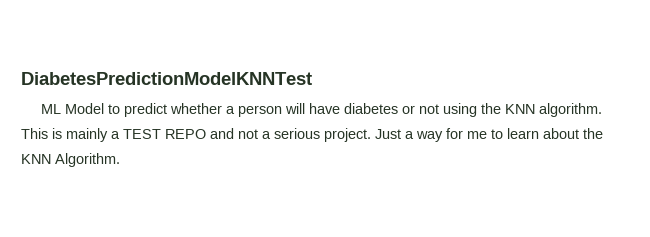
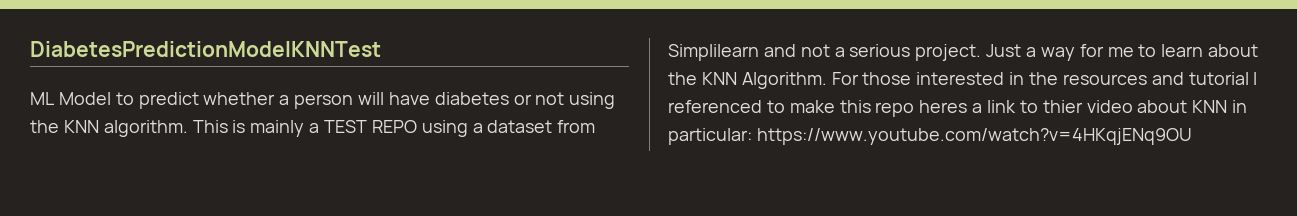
- This is mainly a TEST REPO and not a serious project.
+ This is mainly a TEST REPO using a dataset from Simplilearn and not a serious project.
+ For those interested in the resources and tutorial I referenced to make this repo heres a link to thier video about KNN in particular: https://www.youtube.com/watch?v=4HKqjENq9OU

